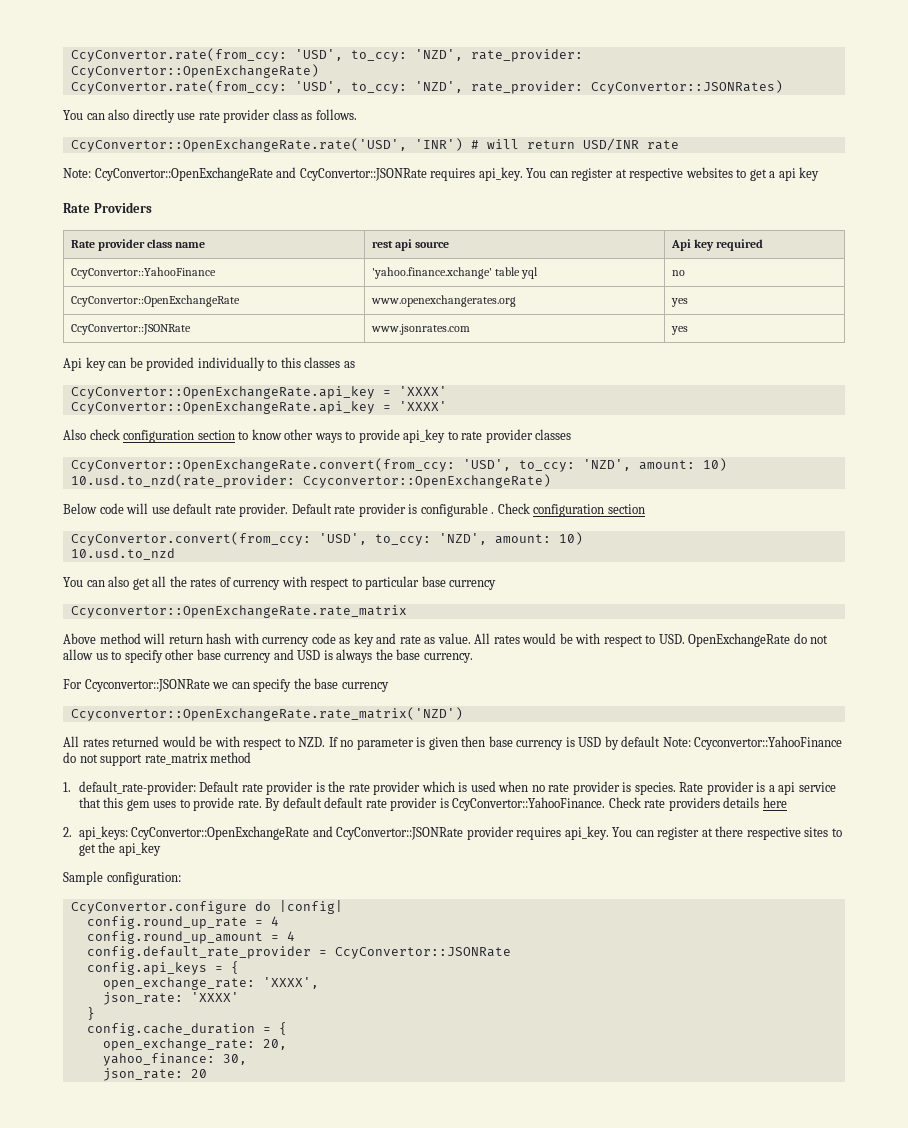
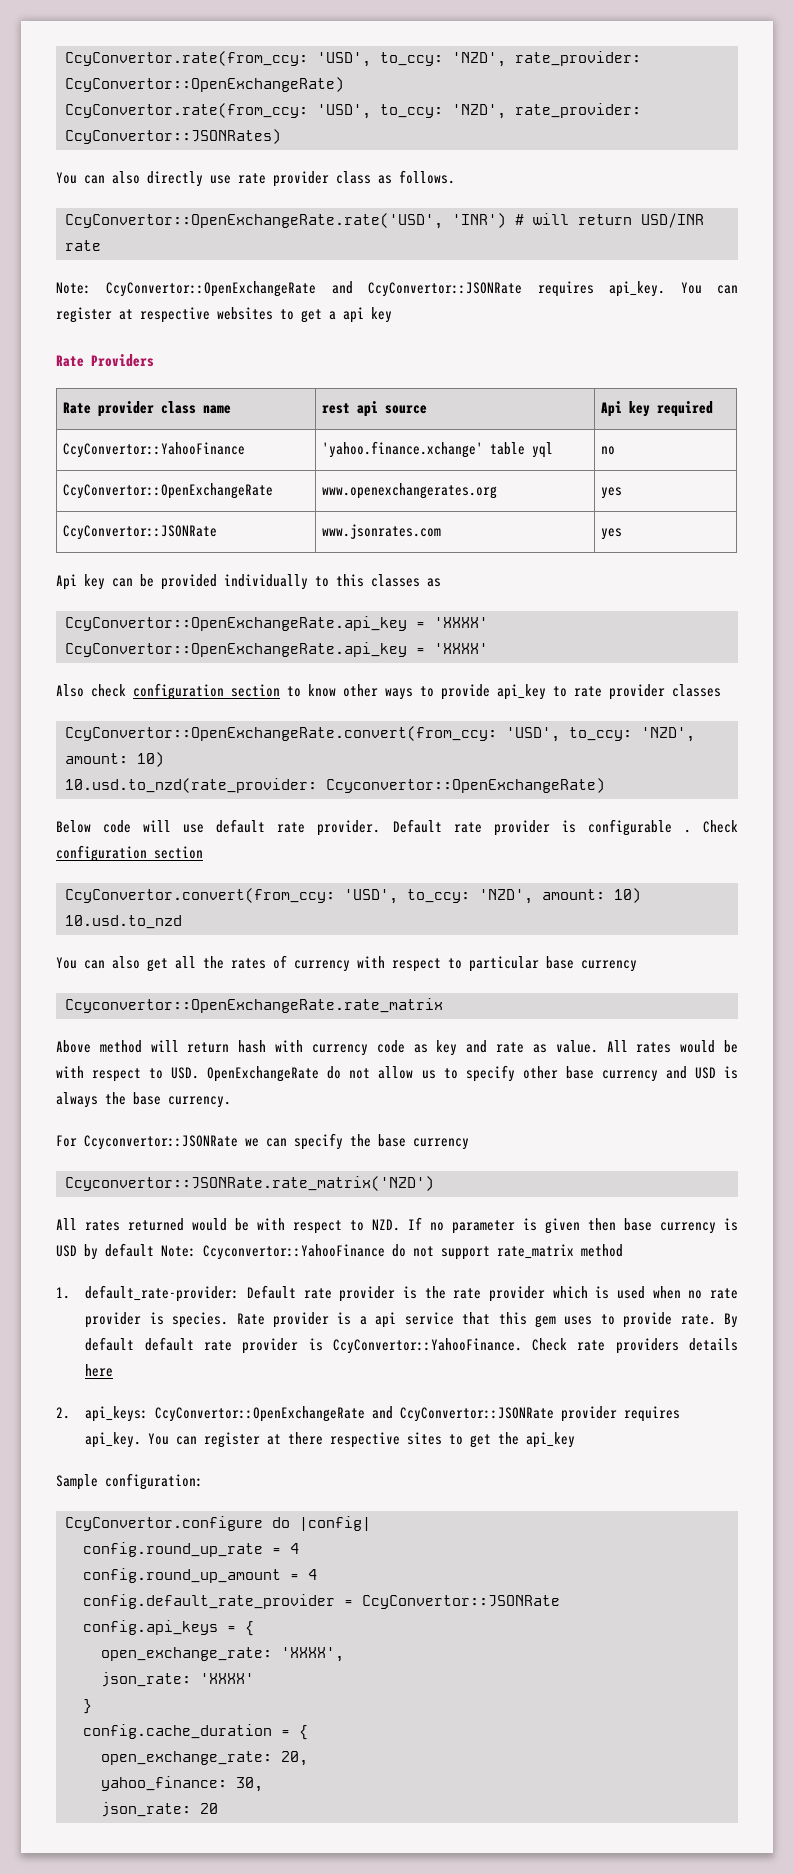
- Ccyconvertor::OpenExchangeRate.rate_matrix('NZD')
+ Ccyconvertor::JSONRate.rate_matrix('NZD')

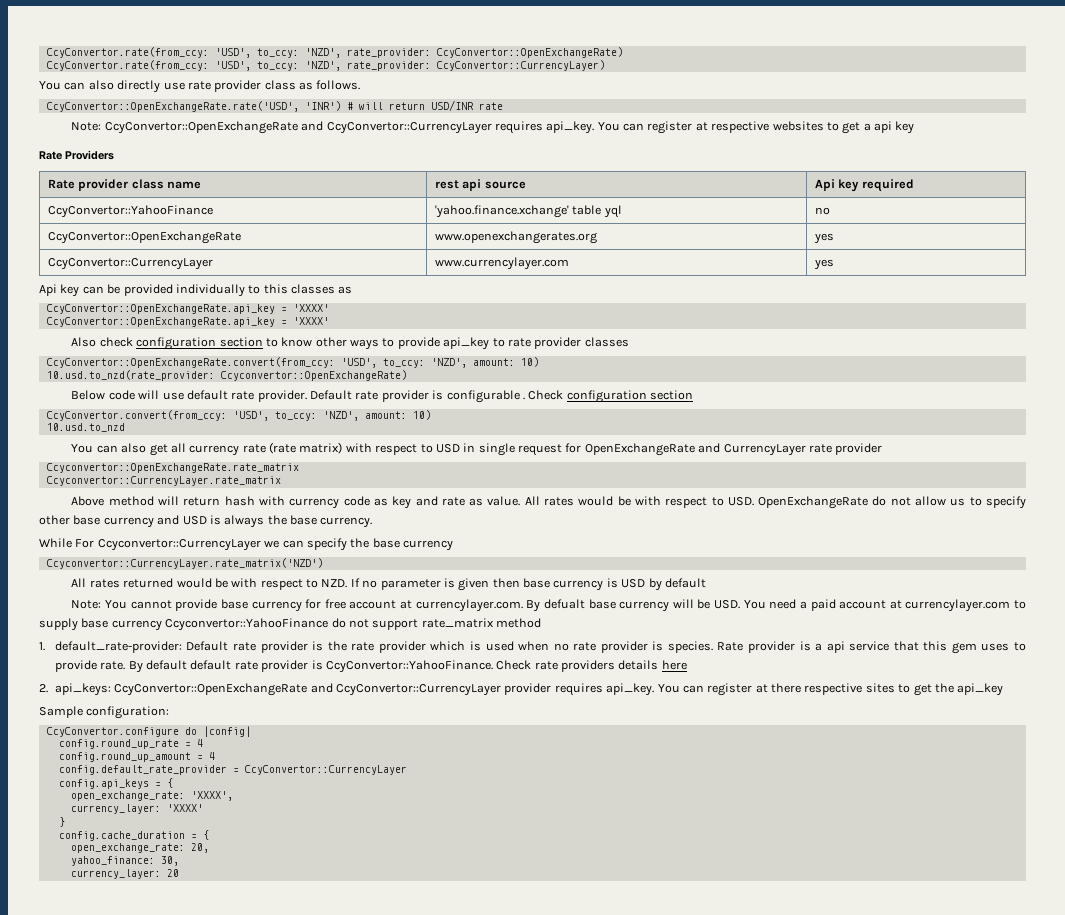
- CcyConvertor.rate(from_ccy: 'USD', to_ccy: 'NZD', rate_provider: CcyConvertor::JSONRates)
+ CcyConvertor.rate(from_ccy: 'USD', to_ccy: 'NZD', rate_provider: CcyConvertor::CurrencyLayer)
- Note: CcyConvertor::OpenExchangeRate and CcyConvertor::JSONRate requires api_key.
+ Note: CcyConvertor::OpenExchangeRate and CcyConvertor::CurrencyLayer requires api_key.
- CcyConvertor::JSONRate | www.jsonrates.com | yes
+ CcyConvertor::CurrencyLayer | www.currencylayer.com | yes
- You can also get all the rates of currency with respect to particular base currency
+ You can also get all currency rate (rate matrix) with respect to USD in single request for OpenExchangeRate and CurrencyLayer rate provider
+ Ccyconvertor::CurrencyLayer.rate_matrix
- For Ccyconvertor::JSONRate we can specify the base currency
+ While For Ccyconvertor::CurrencyLayer we can specify the base currency
- Ccyconvertor::JSONRate.rate_matrix('NZD')
+ Ccyconvertor::CurrencyLayer.rate_matrix('NZD')
- All rates returned would be with respect to NZD. If no parameter is given then base currency is USD by default Note: Ccyconvertor::YahooFinance do not support rate_matrix method
+ All rates returned would be with respect to NZD. If no parameter is given then base currency is USD by default
+ Note: You cannot provide base currency for free account at currencylayer.com. By defualt base currency will be USD. You need a paid account at currencylayer.com to supply base currency Ccyconvertor::YahooFinance do not support rate_matrix method
- 2. api_keys: CcyConvertor::OpenExchangeRate and CcyConvertor::JSONRate provider requires api_key.
+ 2. api_keys: CcyConvertor::OpenExchangeRate and CcyConvertor::CurrencyLayer provider requires api_key.
- config.default_rate_provider = CcyConvertor::JSONRate
+ config.default_rate_provider = CcyConvertor::CurrencyLayer
- json_rate: 'XXXX'
+ currency_layer: 'XXXX'
- json_rate: 20
+ currency_layer: 20

